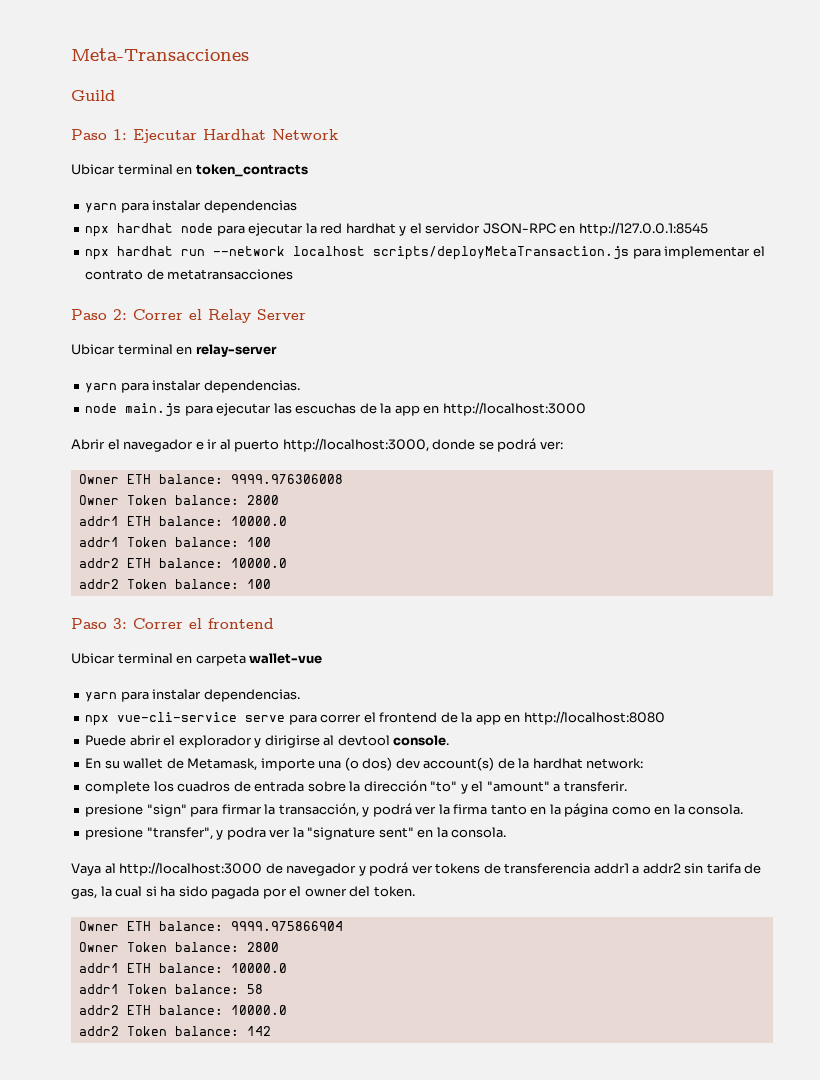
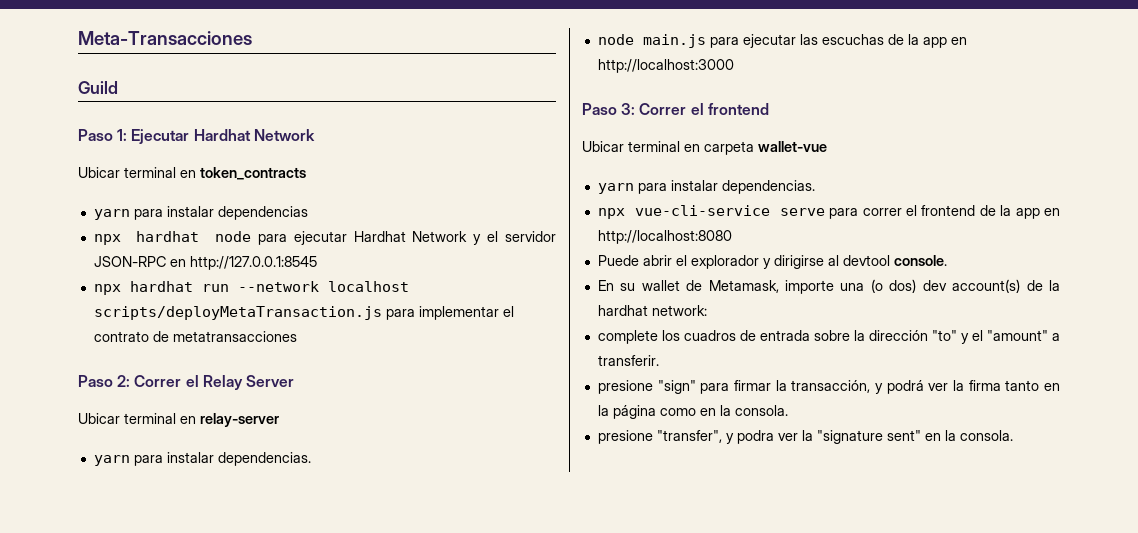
- npx hardhat node para ejecutar la red hardhat y el servidor JSON-RPC en http://127.0.0.1:8545
+ npx hardhat node para ejecutar Hardhat Network y el servidor JSON-RPC en http://127.0.0.1:8545
- Abrir el navegador e ir al puerto http://localhost:3000, donde se podrá ver:
- Owner ETH balance: 9999.976306008
- Owner Token balance: 2800
- addr1 ETH balance: 10000.0
- addr1 Token balance: 100
- addr2 ETH balance: 10000.0
- addr2 Token balance: 100
- Vaya al http://localhost:3000 de navegador y podrá ver tokens de transferencia addr1 a addr2 sin tarifa de gas, la cual si ha sido pagada por el owner del token.
- Owner ETH balance: 9999.975866904
- Owner Token balance: 2800
- addr1 ETH balance: 10000.0
- addr1 Token balance: 58
- addr2 ETH balance: 10000.0
- addr2 Token balance: 142

